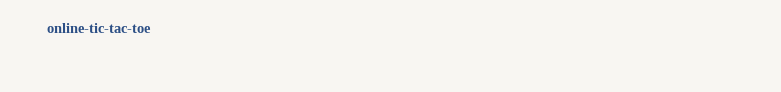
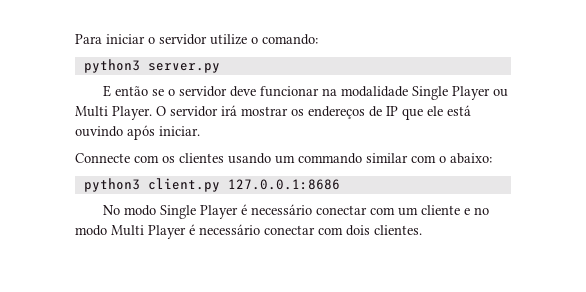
- online-tic-tac-toe
+ Para iniciar o servidor utilize o comando:
+ python3 server.py
+ E então se o servidor deve funcionar na modalidade Single Player ou Multi Player. O servidor irá mostrar os endereços de IP que ele está ouvindo após iniciar.
+ Connecte com os clientes usando um commando similar com o abaixo:
+ python3 client.py 127.0.0.1:8686
+ No modo Single Player é necessário conectar com um cliente e no modo Multi Player é necessário conectar com dois clientes.

